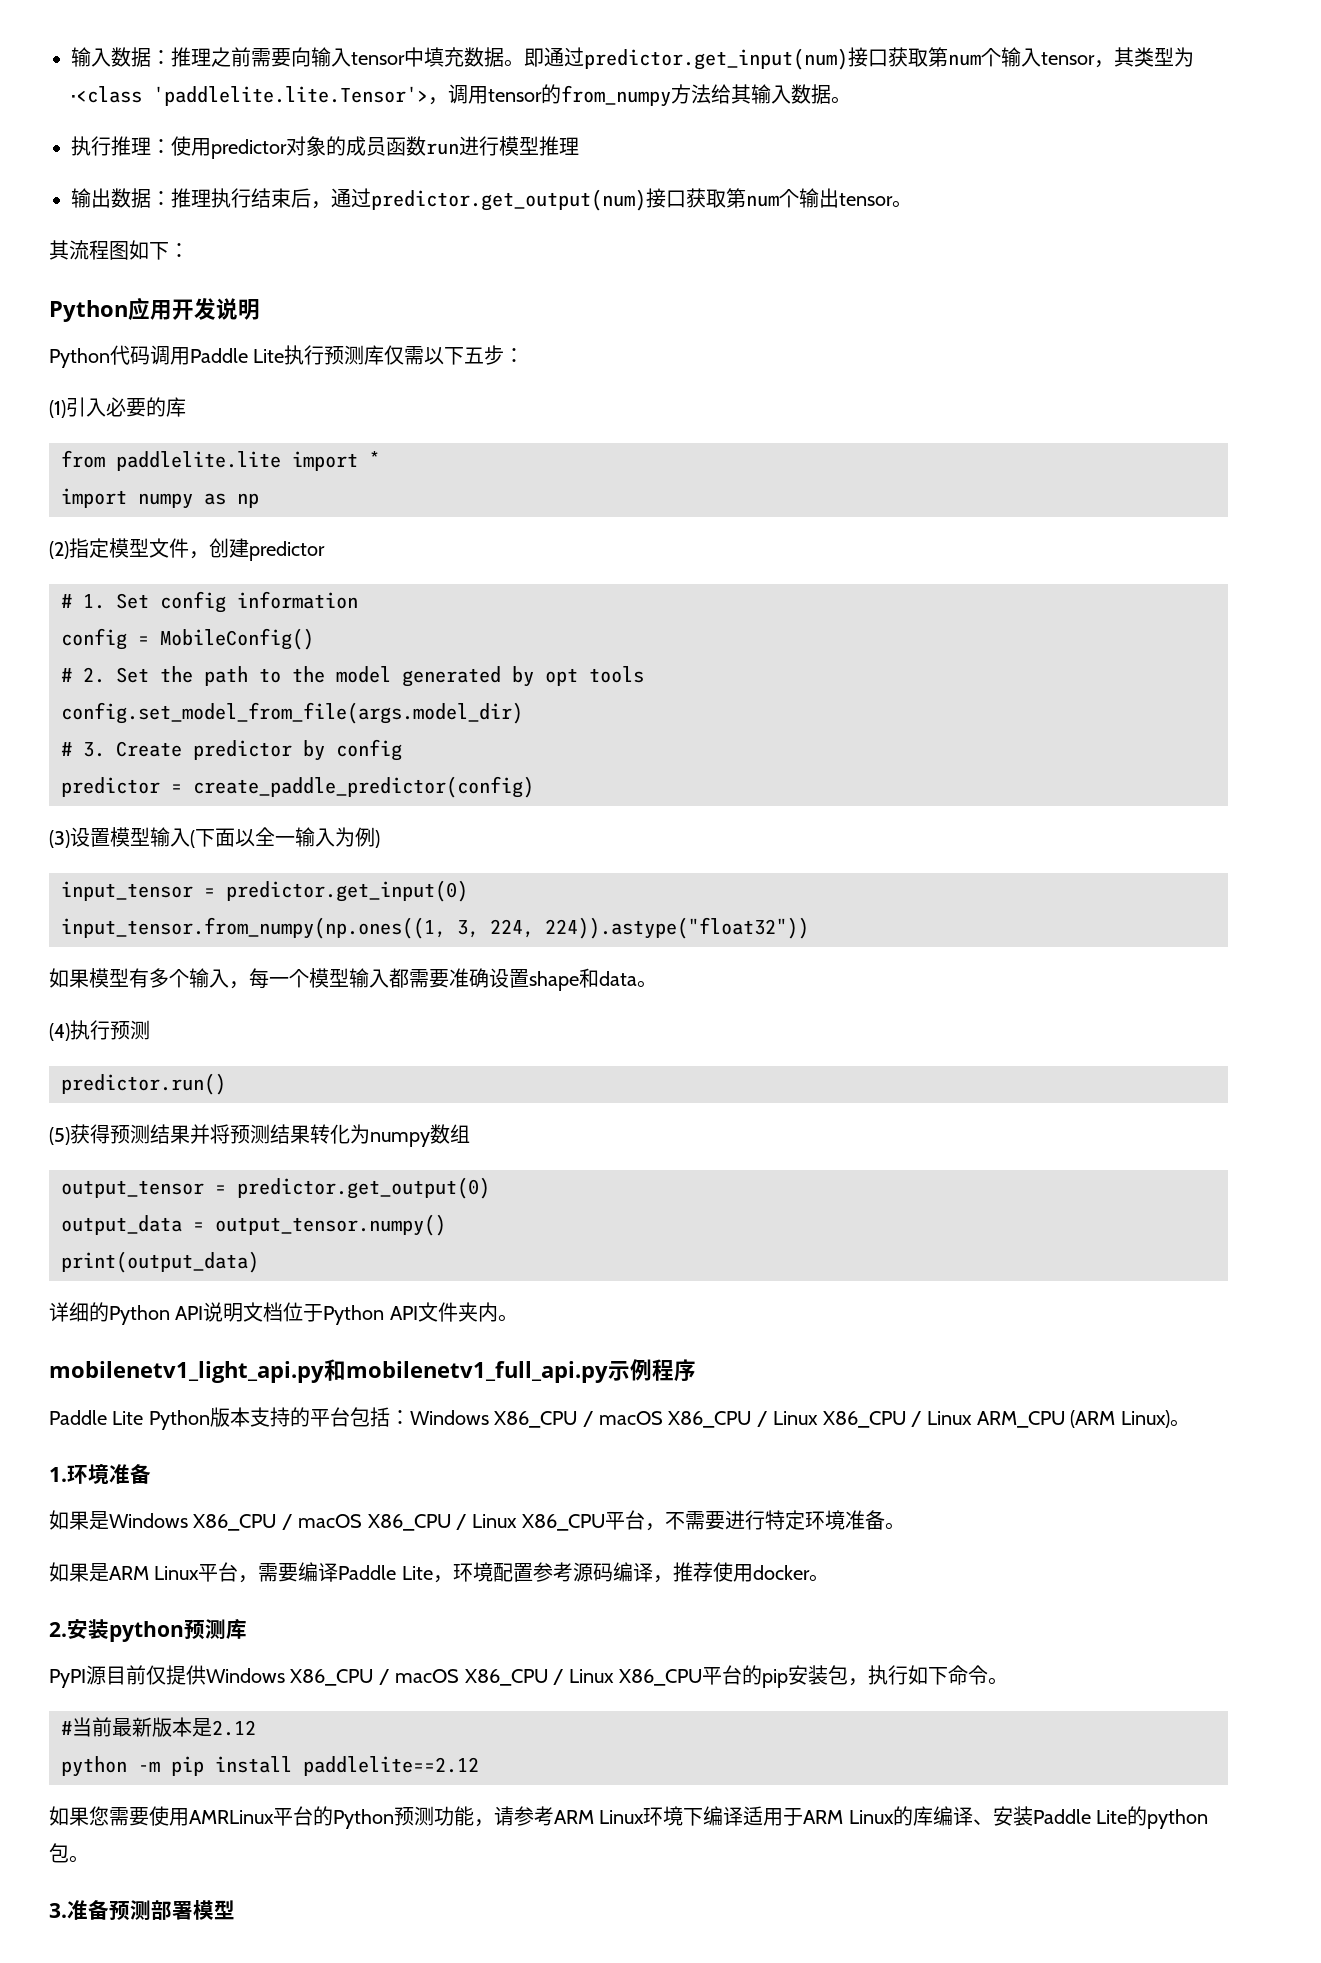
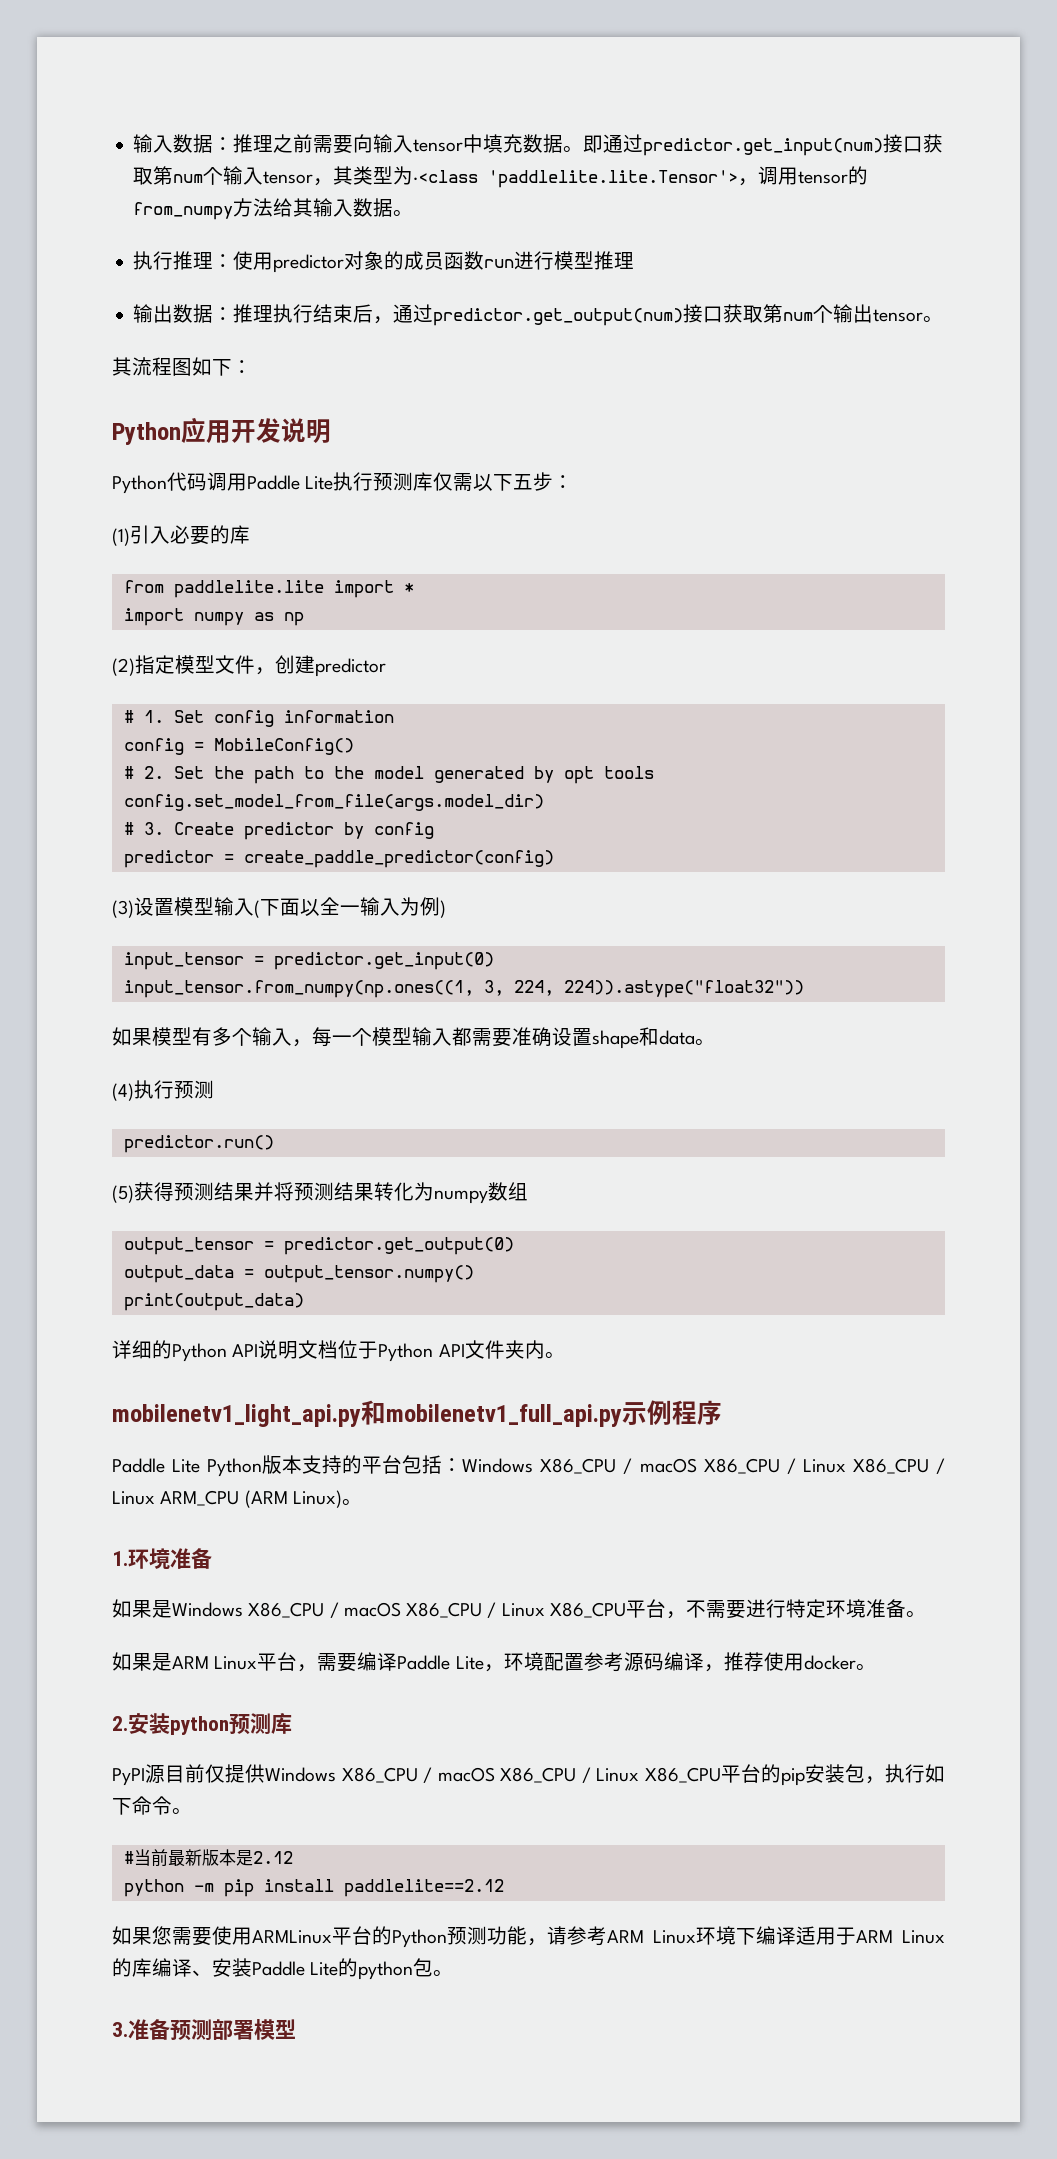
- 如果您需要使用AMRLinux平台的Python预测功能，请参考ARM Linux环境下编译适用于ARM Linux的库编译、安装Paddle Lite的python包。
+ 如果您需要使用ARMLinux平台的Python预测功能，请参考ARM Linux环境下编译适用于ARM Linux的库编译、安装Paddle Lite的python包。

